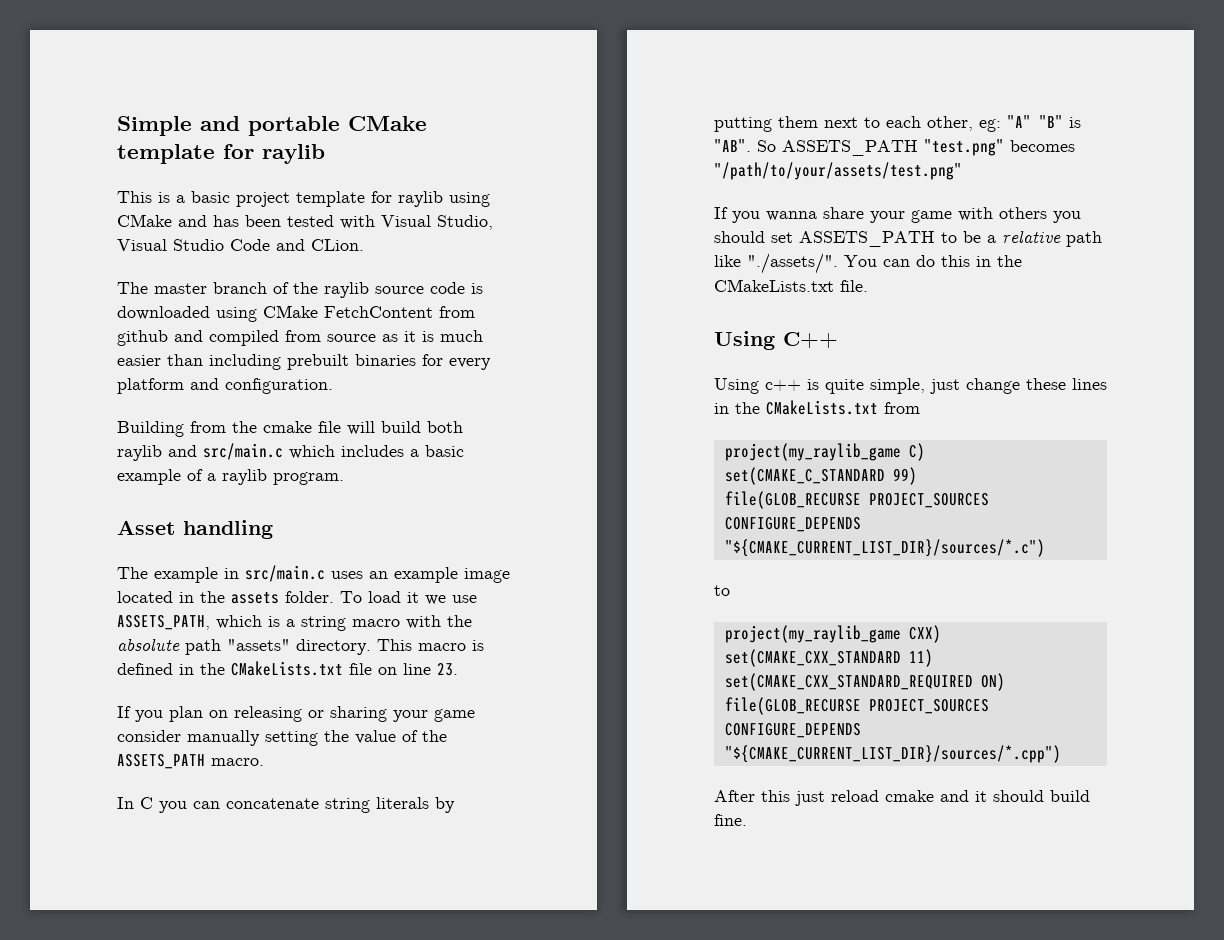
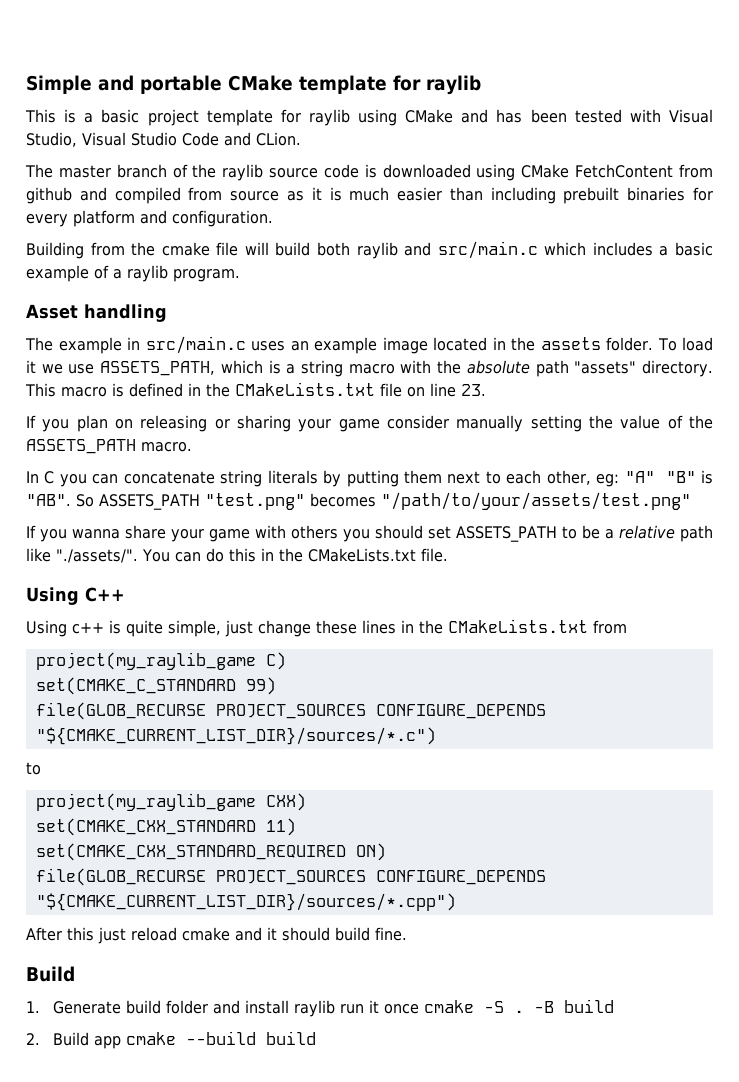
  After this just reload cmake and it should build fine.
+ Build
+ 1. Generate build folder and install raylib run it once cmake -S . -B build
+ 2. Build app cmake --build build

